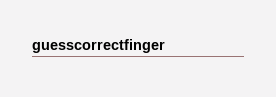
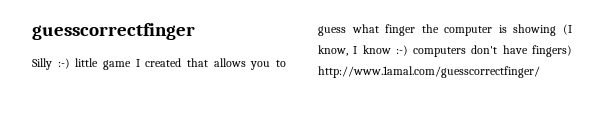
+ Silly :-) little game I created that allows you to guess what finger the computer is showing (I know, I know :-) computers don't have fingers) http://www.1amal.com/guesscorrectfinger/

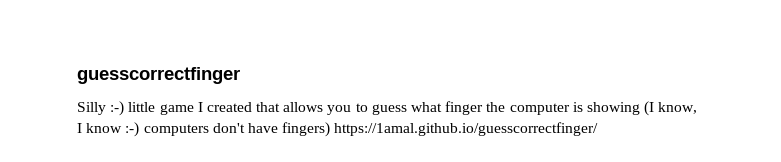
- Silly :-) little game I created that allows you to guess what finger the computer is showing (I know, I know :-) computers don't have fingers) http://www.1amal.com/guesscorrectfinger/
+ Silly :-) little game I created that allows you to guess what finger the computer is showing (I know, I know :-) computers don't have fingers) https://1amal.github.io/guesscorrectfinger/

